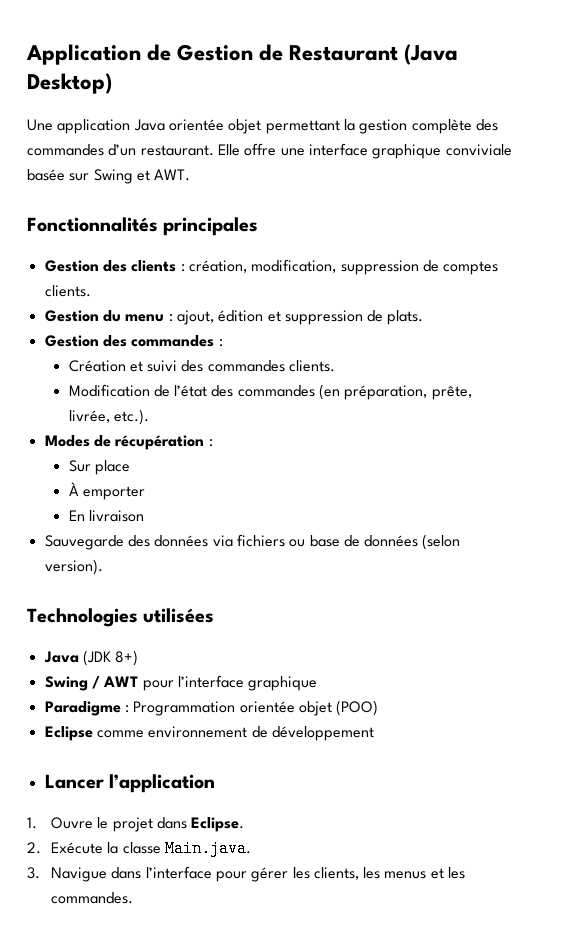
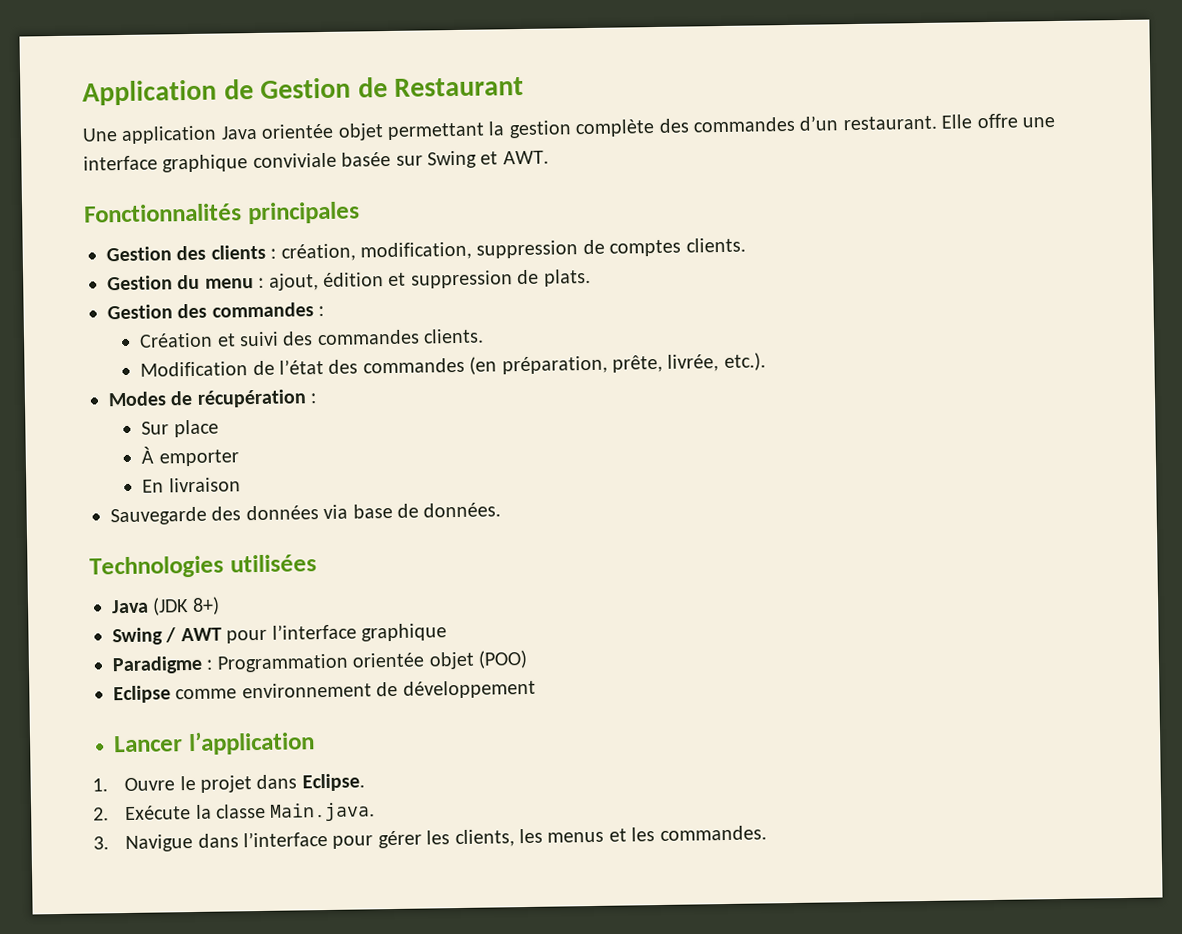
- Application de Gestion de Restaurant (Java Desktop)
+ Application de Gestion de Restaurant
- Sauvegarde des données via fichiers ou base de données (selon version).
+ Sauvegarde des données via base de données.

